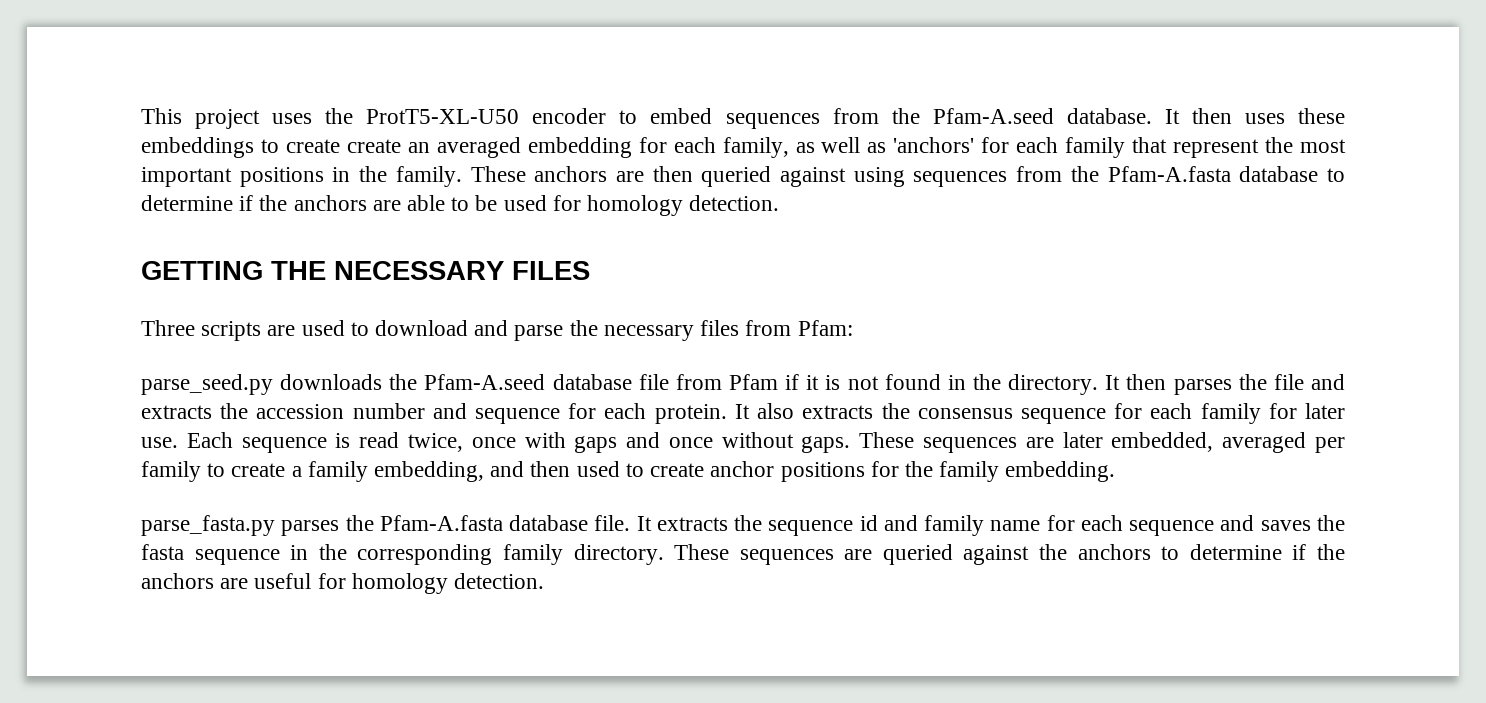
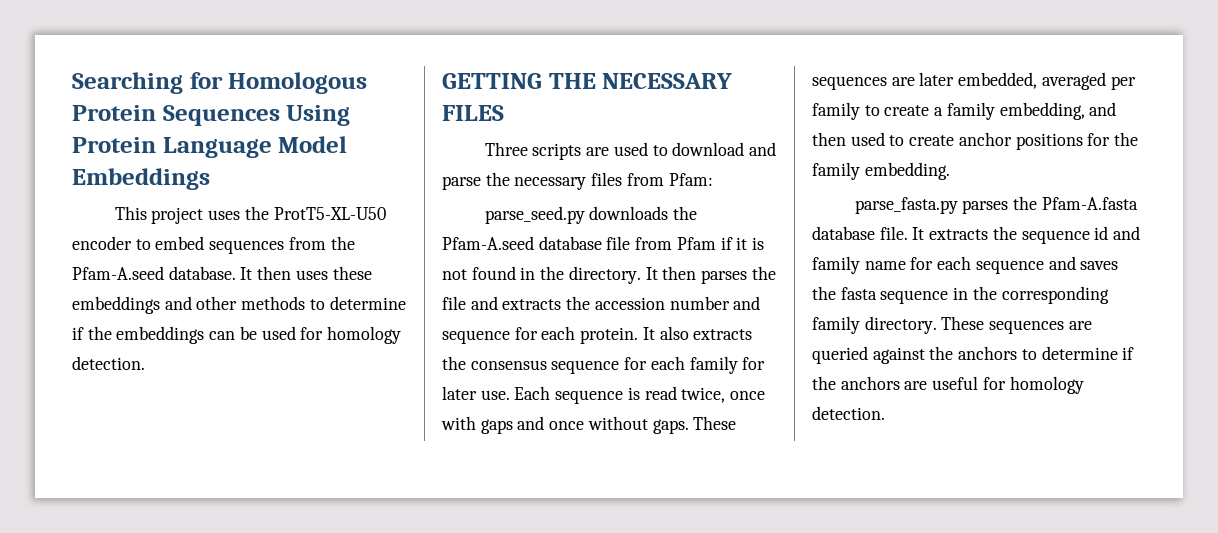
+ Searching for Homologous Protein Sequences Using Protein Language Model Embeddings
- It then uses these embeddings to create create an averaged embedding for each family, as well as 'anchors' for each family that represent the most important positions in the family. These anchors are then queried against using sequences from the Pfam-A.fasta database to determine if the anchors are able to be used for homology detection.
+ It then uses these embeddings and other methods to determine if the embeddings can be used for homology detection.

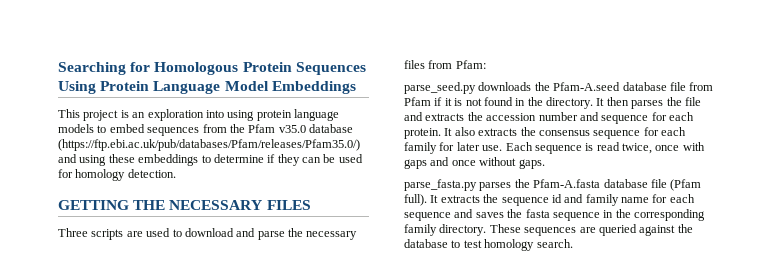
- This project uses the ProtT5-XL-U50 encoder to embed sequences from the Pfam-A.seed database. It then uses these embeddings and other methods to determine if the embeddings can be used for homology detection.
+ This project is an exploration into using protein language models to embed sequences from the Pfam v35.0 database (https://ftp.ebi.ac.uk/pub/databases/Pfam/releases/Pfam35.0/) and using these embeddings to determine if they can be used for homology detection.
- These sequences are later embedded, averaged per family to create a family embedding, and then used to create anchor positions for the family embedding.
- parse_fasta.py parses the Pfam-A.fasta database file.
+ parse_fasta.py parses the Pfam-A.fasta database file (Pfam full).
- These sequences are queried against the anchors to determine if the anchors are useful for homology detection.
+ These sequences are queried against the database to test homology search.

